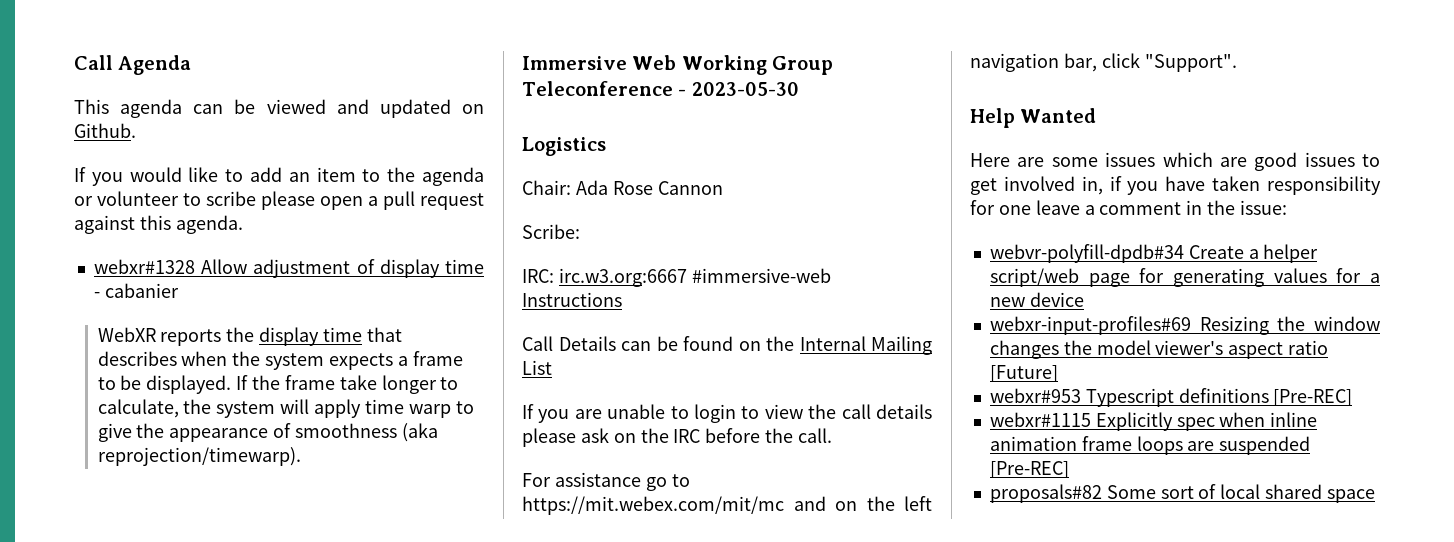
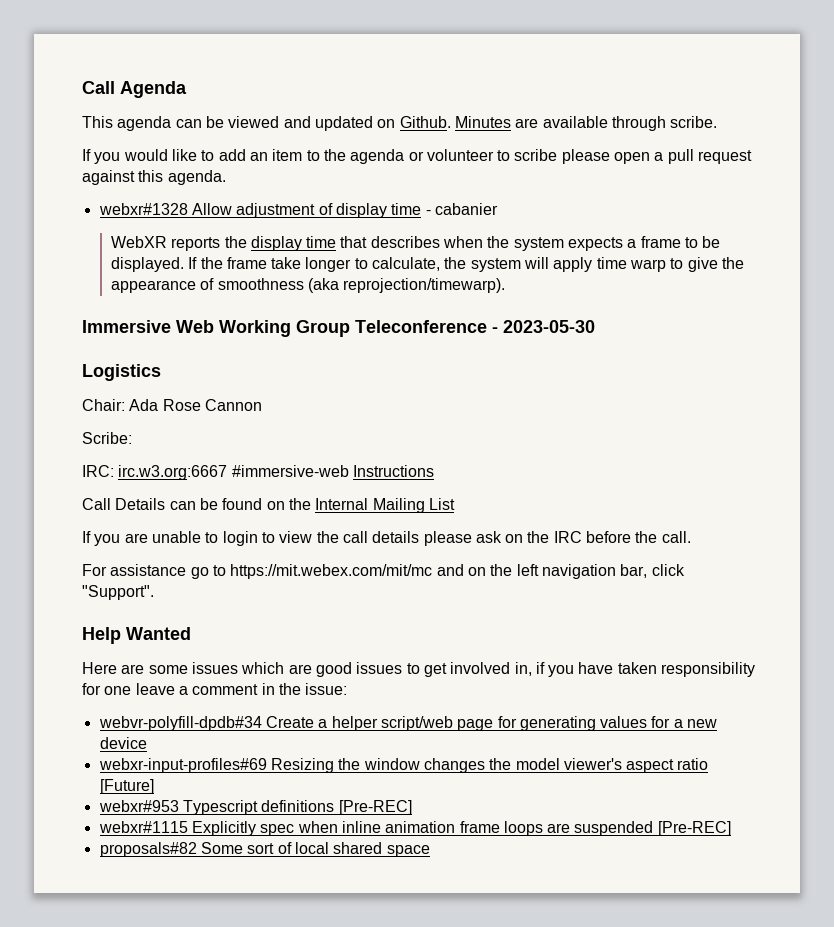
+ Minutes are available through scribe.

